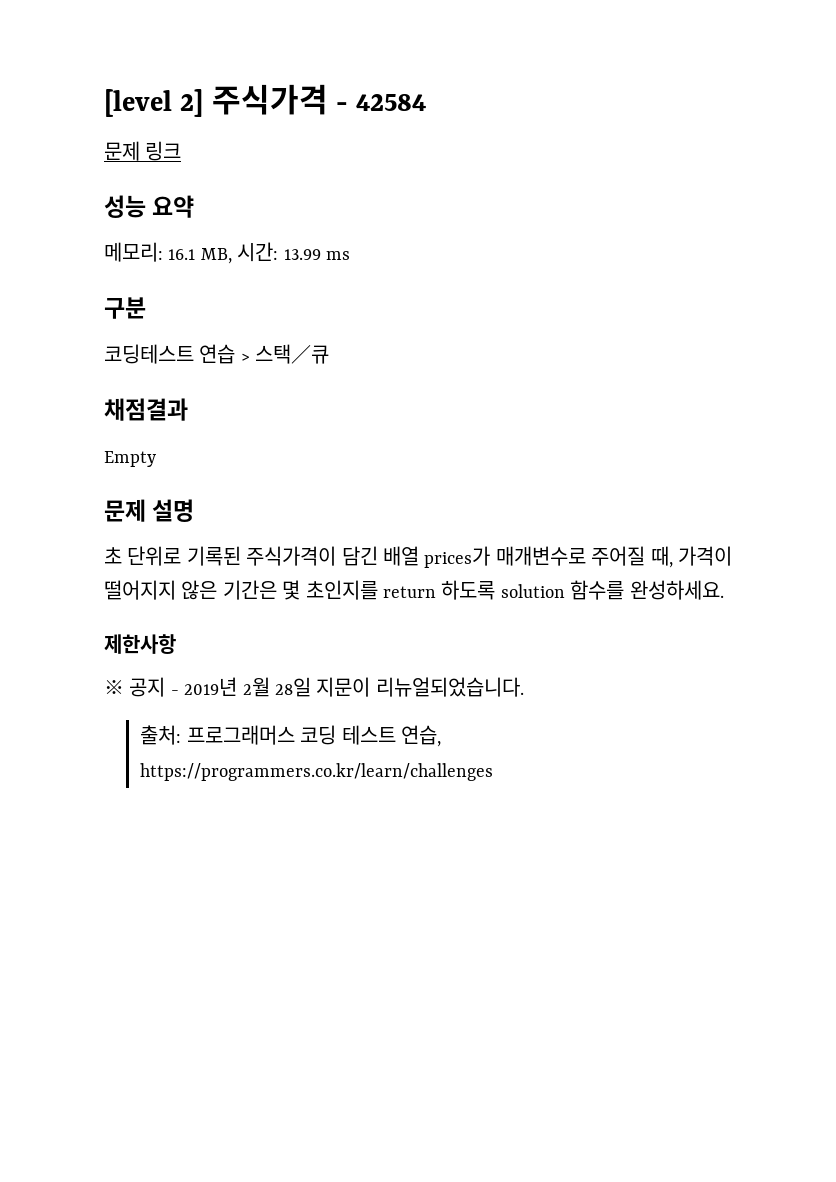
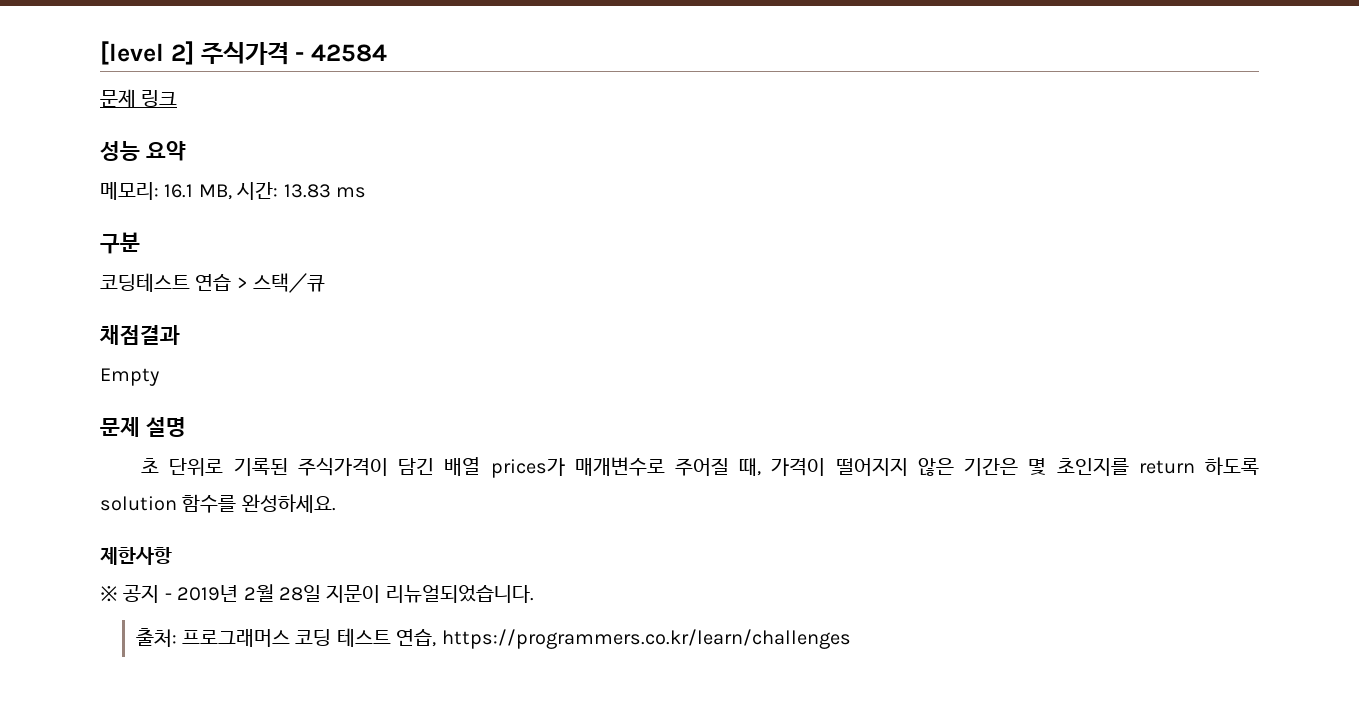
- 메모리: 16.1 MB, 시간: 13.99 ms
+ 메모리: 16.1 MB, 시간: 13.83 ms

